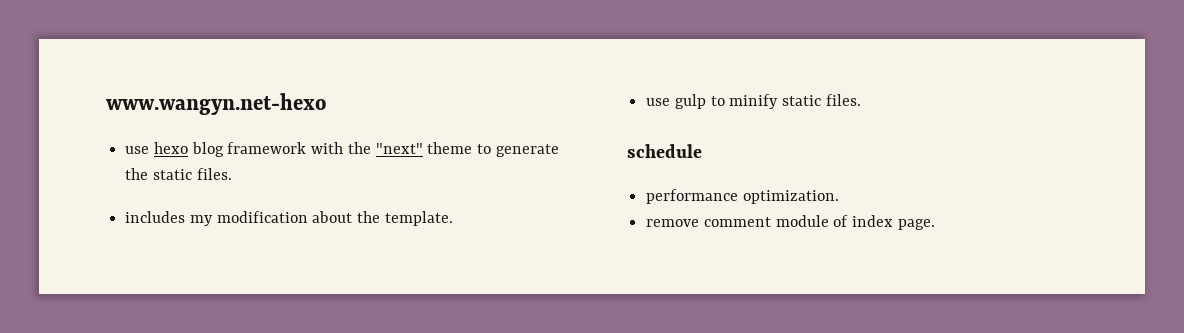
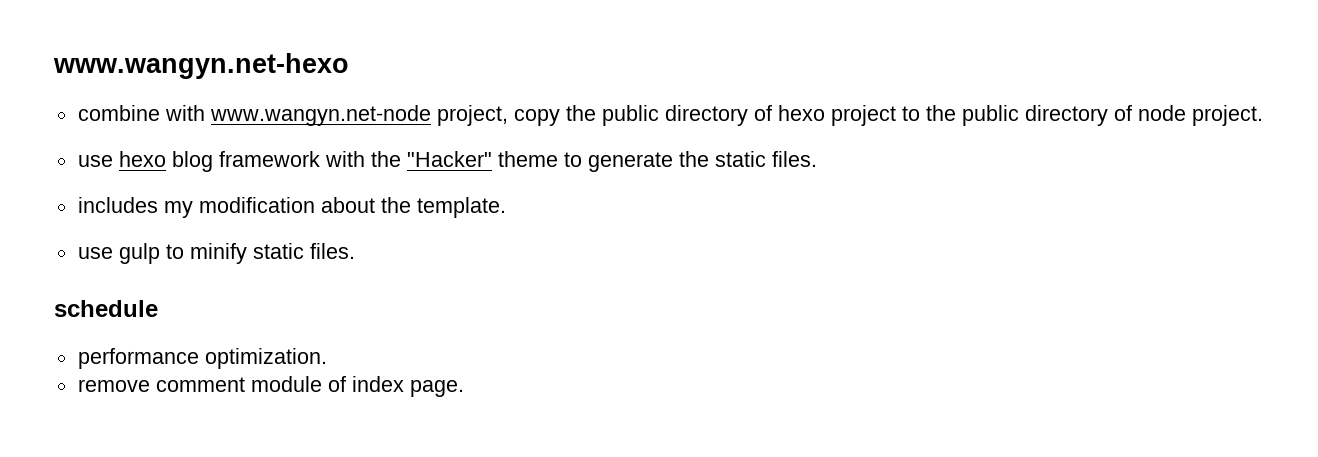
+ combine with www.wangyn.net-node project, copy the public directory of hexo project to the public directory of node project.
- use hexo blog framework with the "next" theme to generate the static files.
+ use hexo blog framework with the "Hacker" theme to generate the static files.

